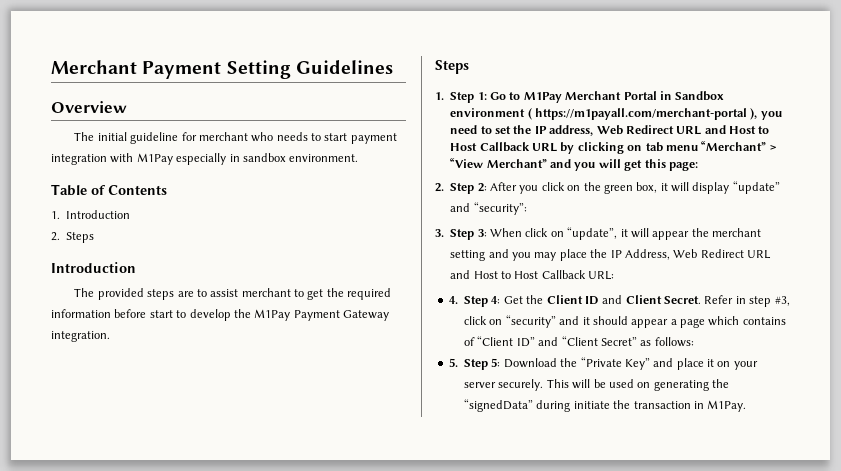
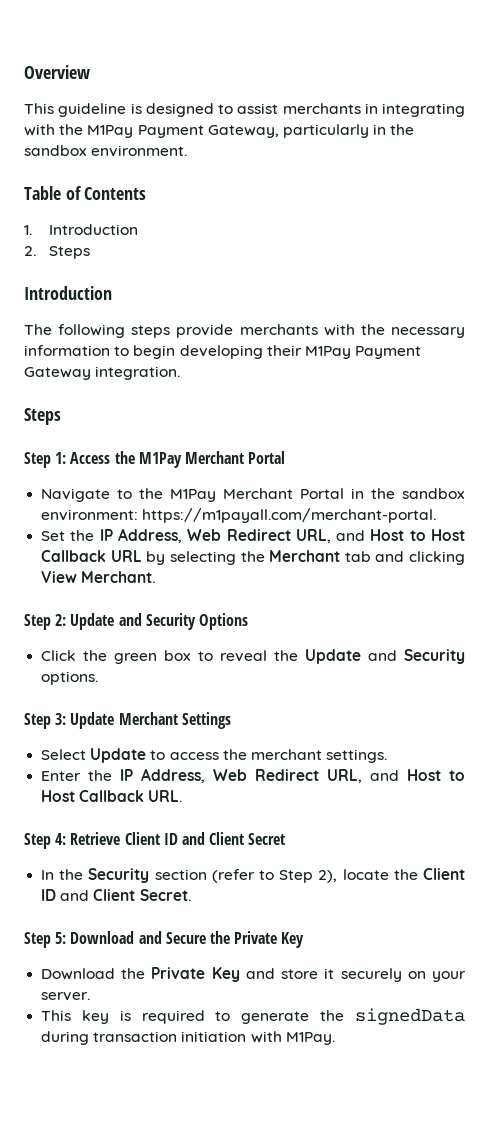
- Merchant Payment Setting Guidelines
  Overview
- The initial guideline for merchant who needs to start payment integration with M1Pay especially in sandbox environment.
+ This guideline is designed to assist merchants in integrating with the M1Pay Payment Gateway, particularly in the sandbox environment.
- The provided steps are to assist merchant to get the required information before start to develop the M1Pay Payment Gateway integration.
+ The following steps provide merchants with the necessary information to begin developing their M1Pay Payment Gateway integration.
- 1. Step 1: Go to M1Pay Merchant Portal in Sandbox environment ( https://m1payall.com/merchant-portal ), you need to set the IP address, Web Redirect URL and Host to Host Callback URL by clicking on tab menu “Merchant” > “View Merchant” and you will get this page:
- 2. Step 2: After you click on the green box, it will display “update” and “security”:
- 3. Step 3: When click on “update”, it will appear the merchant setting and you may place the IP Address, Web Redirect URL and Host to Host Callback URL:
- 4. Step 4: Get the Client ID and Client Secret. Refer in step #3, click on “security” and it should appear a page which contains of “Client ID” and “Client Secret” as follows:
- 5. Step 5: Download the “Private Key” and place it on your server securely. This will be used on generating the “signedData” during initiate the transaction in M1Pay.
+ Step 1: Access the M1Pay Merchant Portal
+ Navigate to the M1Pay Merchant Portal in the sandbox environment: https://m1payall.com/merchant-portal.
+ Set the IP Address, Web Redirect URL, and Host to Host Callback URL by selecting the Merchant tab and clicking View Merchant.
+ Step 2: Update and Security Options
+ Click the green box to reveal the Update and Security options.
+ Step 3: Update Merchant Settings
+ Select Update to access the merchant settings.
+ Enter the IP Address, Web Redirect URL, and Host to Host Callback URL.
+ Step 4: Retrieve Client ID and Client Secret
+ In the Security section (refer to Step 2), locate the Client ID and Client Secret.
+ Step 5: Download and Secure the Private Key
+ Download the Private Key and store it securely on your server.
+ This key is required to generate the signedData during transaction initiation with M1Pay.

